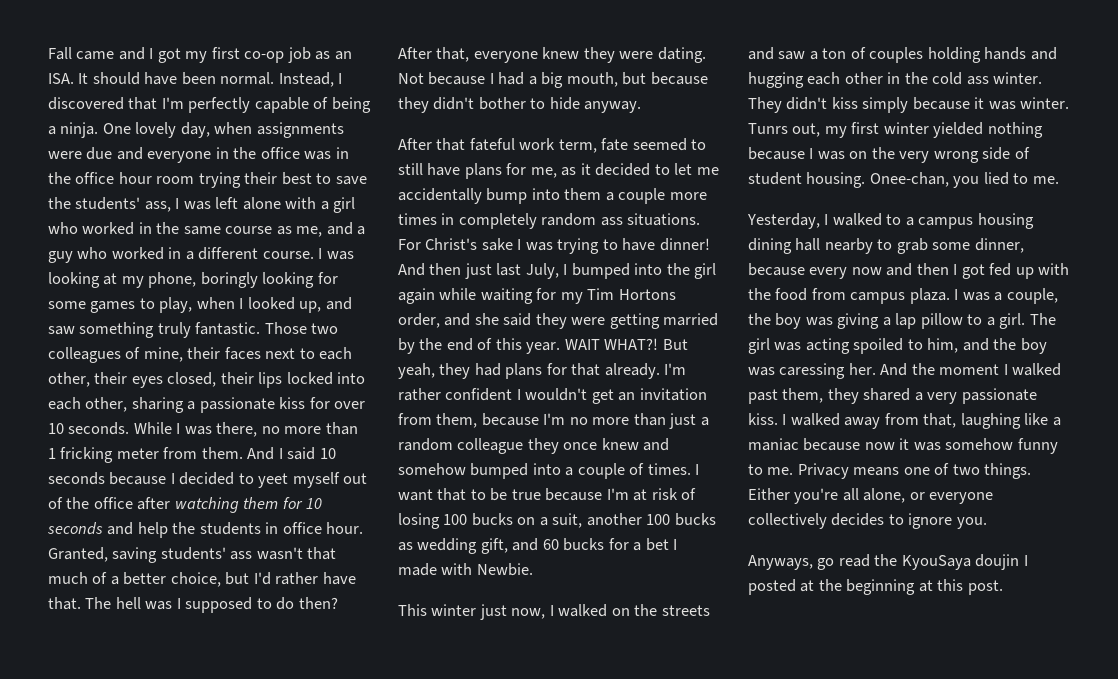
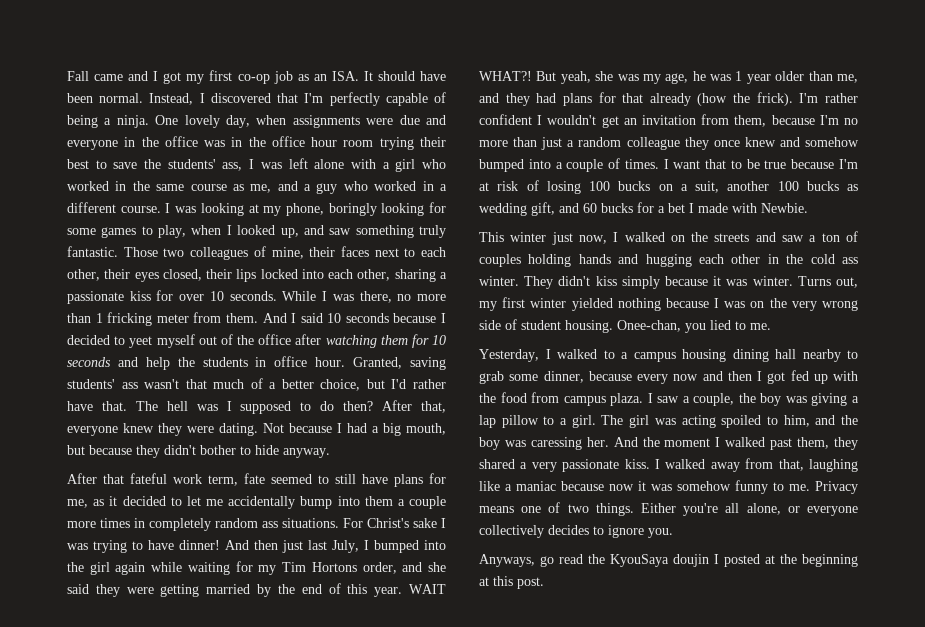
- But yeah, they had plans for that already.
+ But yeah, she was my age, he was 1 year older than me, and they had plans for that already (how the frick).
- Tunrs out, my first winter yielded nothing because I was on the very wrong side of student housing.
+ Turns out, my first winter yielded nothing because I was on the very wrong side of student housing.
- I was a couple, the boy was giving a lap pillow to a girl.
+ I saw a couple, the boy was giving a lap pillow to a girl.

